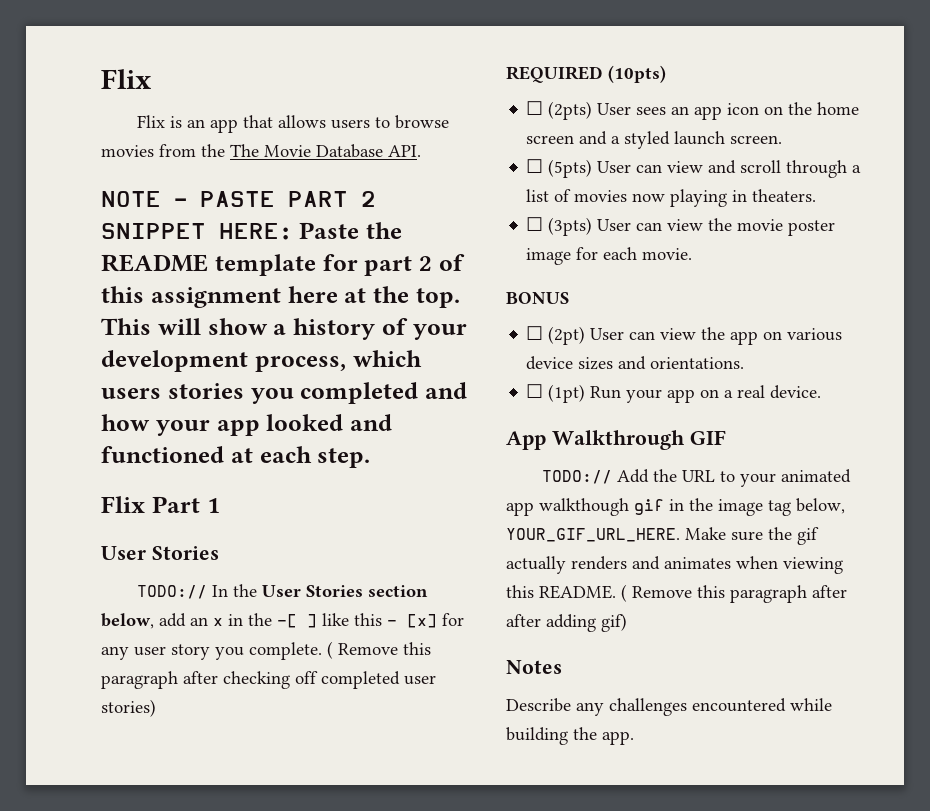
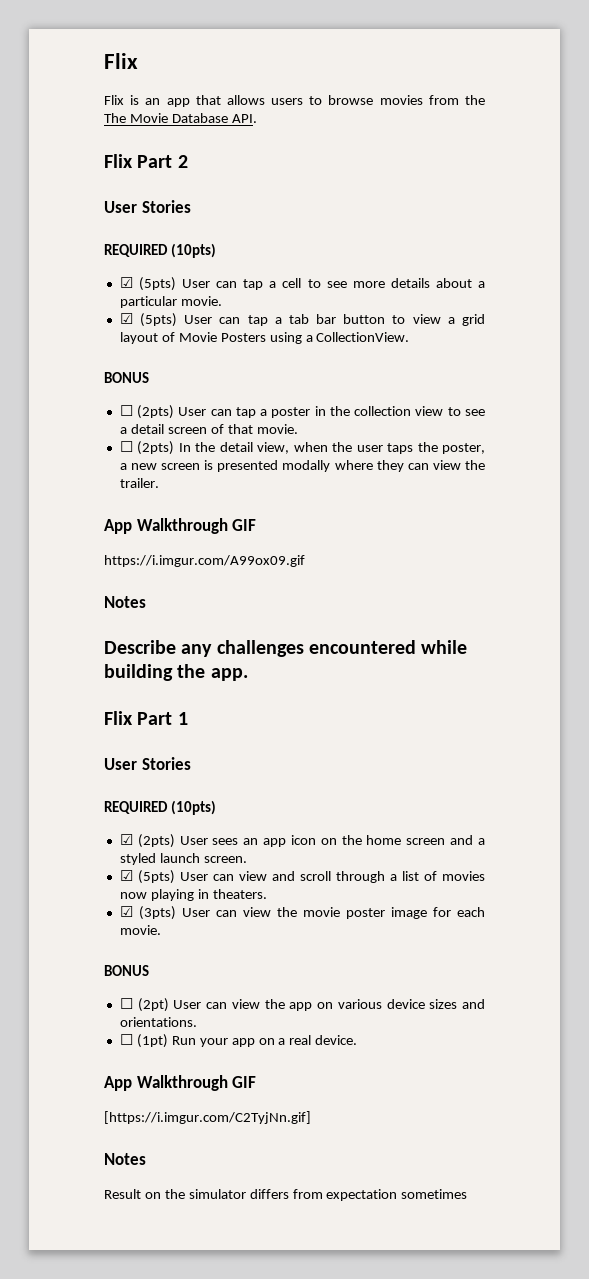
- NOTE - PASTE PART 2 SNIPPET HERE: Paste the README template for part 2 of this assignment here at the top. This will show a history of your development process, which users stories you completed and how your app looked and functioned at each step.
+ Flix Part 2
+ User Stories
+ REQUIRED (10pts)
+ ☑ (5pts) User can tap a cell to see more details about a particular movie.
+ ☑ (5pts) User can tap a tab bar button to view a grid layout of Movie Posters using a CollectionView.
+ BONUS
+ ☐ (2pts) User can tap a poster in the collection view to see a detail screen of that movie.
+ ☐ (2pts) In the detail view, when the user taps the poster, a new screen is presented modally where they can view the trailer.
+ App Walkthrough GIF
+ https://i.imgur.com/A99ox09.gif
+ Notes
+ Describe any challenges encountered while building the app.
  Flix Part 1
  User Stories
- TODO:// In the User Stories section below, add an x in the -[ ] like this - [x] for any user story you complete. ( Remove this paragraph after checking off completed user stories)
  REQUIRED (10pts)
- ☐ (2pts) User sees an app icon on the home screen and a styled launch screen.
+ ☑ (2pts) User sees an app icon on the home screen and a styled launch screen.
- ☐ (5pts) User can view and scroll through a list of movies now playing in theaters.
+ ☑ (5pts) User can view and scroll through a list of movies now playing in theaters.
- ☐ (3pts) User can view the movie poster image for each movie.
+ ☑ (3pts) User can view the movie poster image for each movie.
- TODO:// Add the URL to your animated app walkthough gif in the image tag below, YOUR_GIF_URL_HERE. Make sure the gif actually renders and animates when viewing this README. ( Remove this paragraph after after adding gif)
+ [https://i.imgur.com/C2TyjNn.gif]
  Notes
- Describe any challenges encountered while building the app.
+ Result on the simulator differs from expectation sometimes

